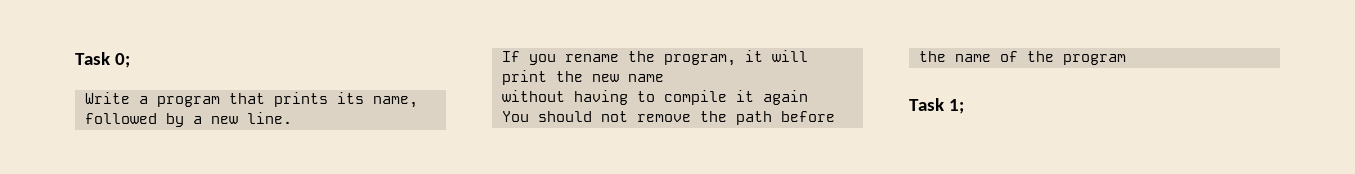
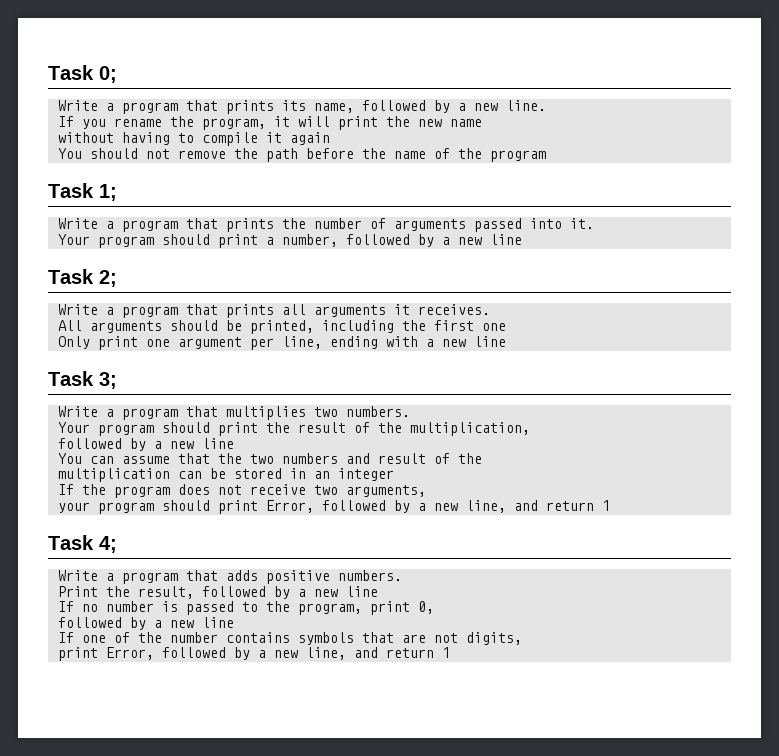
+ Write a program that prints the number of arguments passed into it.
+ Your program should print a number, followed by a new line
+ Task 2;
+ Write a program that prints all arguments it receives.
+ All arguments should be printed, including the first one
+ Only print one argument per line, ending with a new line
+ Task 3;
+ Write a program that multiplies two numbers.
+ Your program should print the result of the multiplication,
+ followed by a new line
+ You can assume that the two numbers and result of the
+ multiplication can be stored in an integer
+ If the program does not receive two arguments,
+ your program should print Error, followed by a new line, and return 1
+ Task 4;
+ Write a program that adds positive numbers.
+ Print the result, followed by a new line
+ If no number is passed to the program, print 0,
+ followed by a new line
+ If one of the number contains symbols that are not digits,
+ print Error, followed by a new line, and return 1

